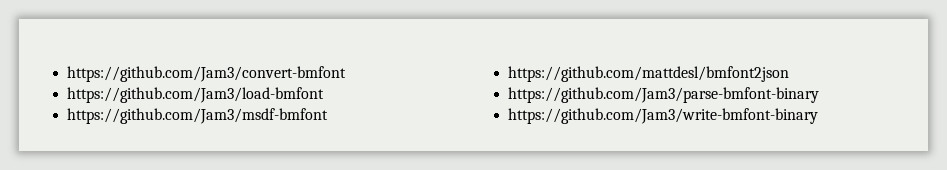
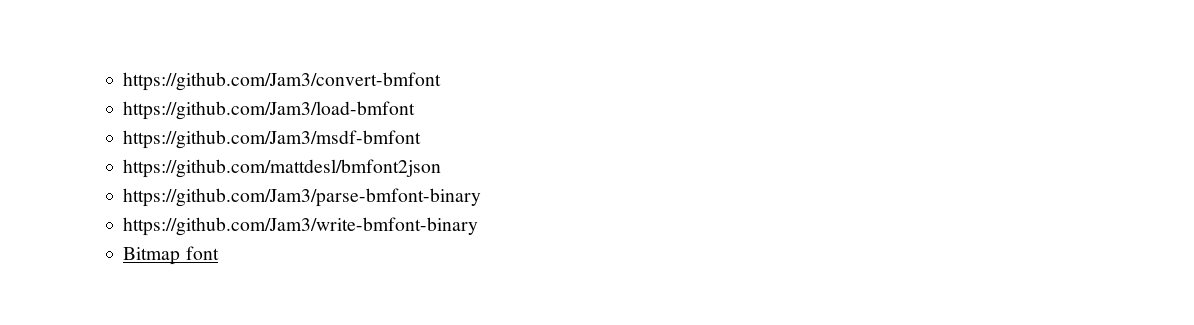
+ Bitmap font

